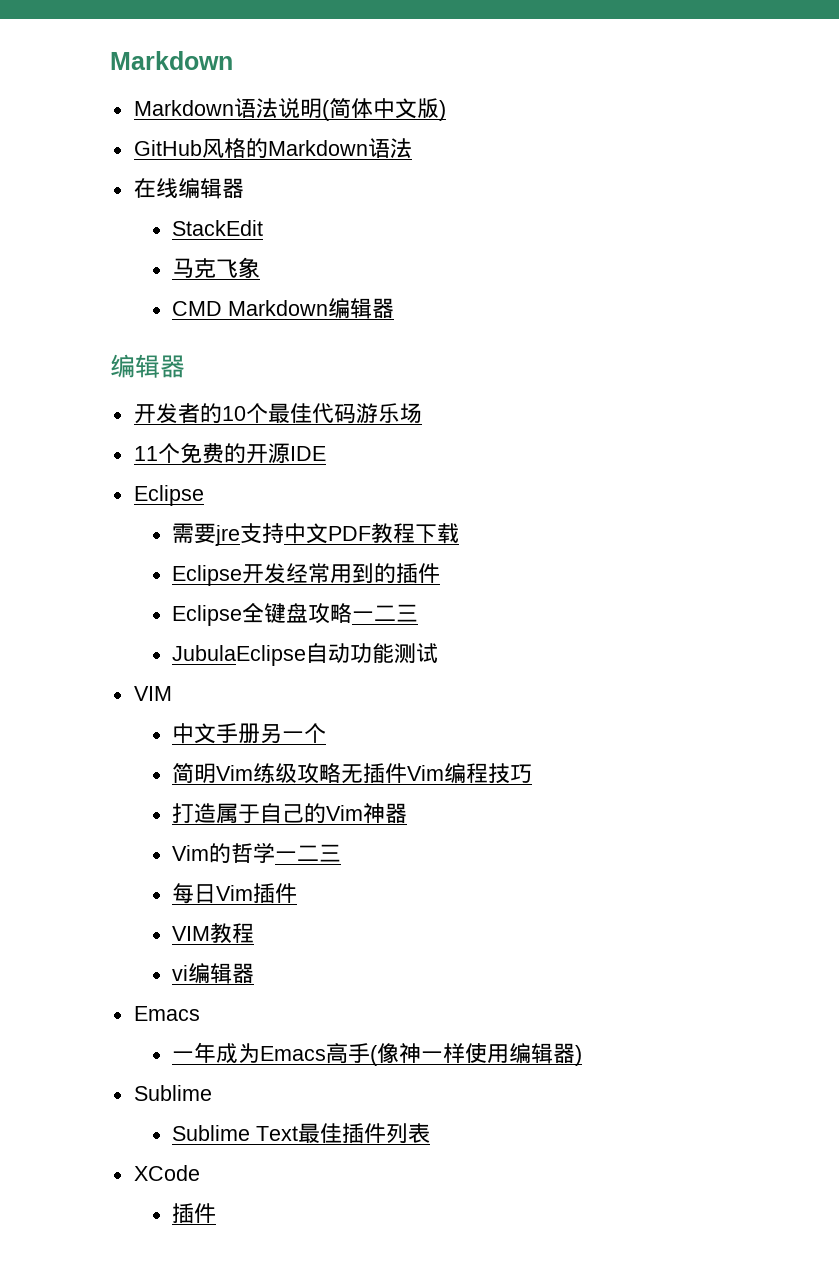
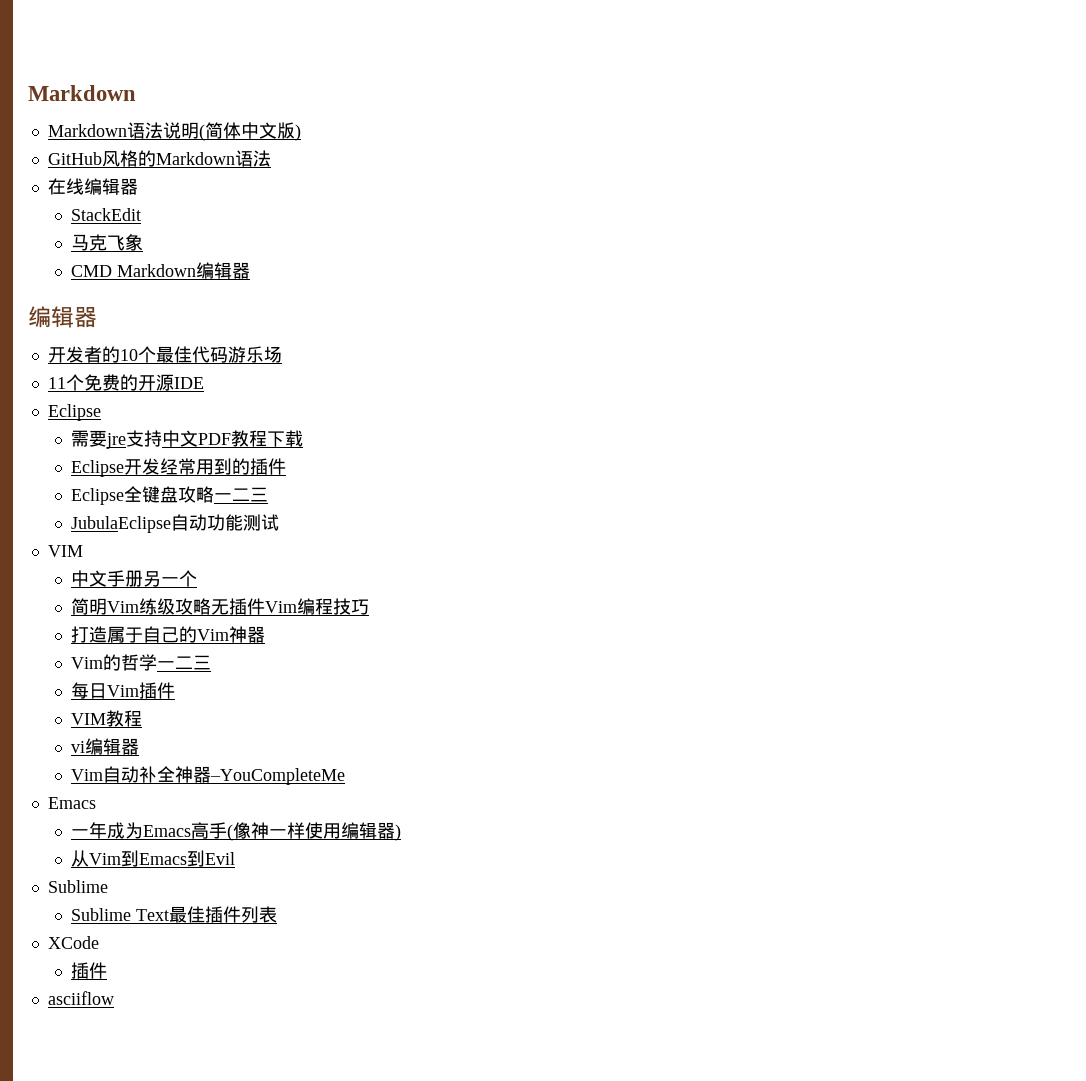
+ Vim自动补全神器–YouCompleteMe
+ 从Vim到Emacs到Evil
+ asciiflow

